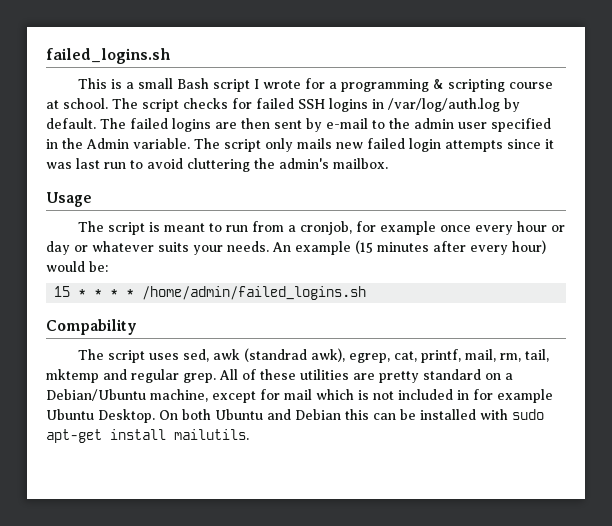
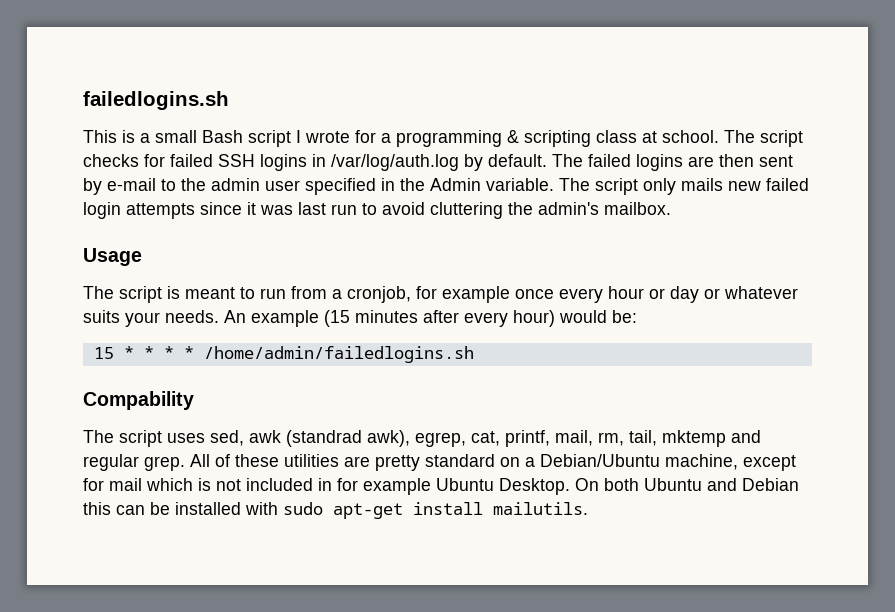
- failed_logins.sh
+ failedlogins.sh
- This is a small Bash script I wrote for a programming & scripting course at school.
+ This is a small Bash script I wrote for a programming & scripting class at school.
- 15 * * * * /home/admin/failed_logins.sh
+ 15 * * * * /home/admin/failedlogins.sh

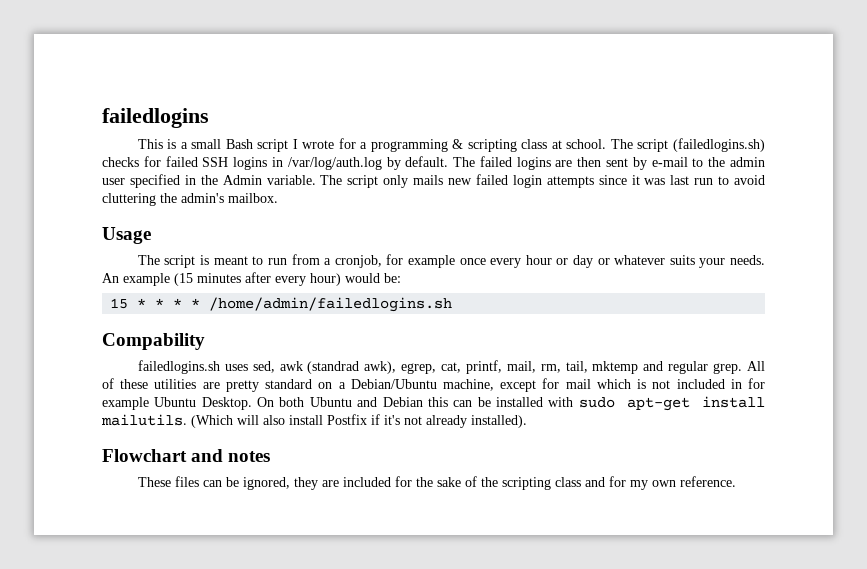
- failedlogins.sh
+ failedlogins
- The script checks for failed SSH logins in /var/log/auth.log by default.
+ The script (failedlogins.sh) checks for failed SSH logins in /var/log/auth.log by default.
- The script uses sed, awk (standrad awk), egrep, cat, printf, mail, rm, tail, mktemp and regular grep.
+ failedlogins.sh uses sed, awk (standrad awk), egrep, cat, printf, mail, rm, tail, mktemp and regular grep.
+ (Which will also install Postfix if it's not already installed).
+ Flowchart and notes
+ These files can be ignored, they are included for the sake of the scripting class and for my own reference.

